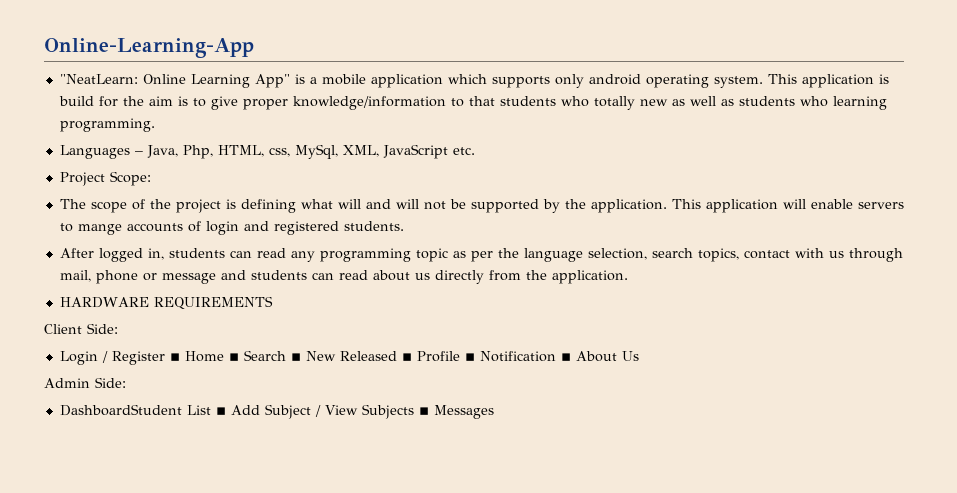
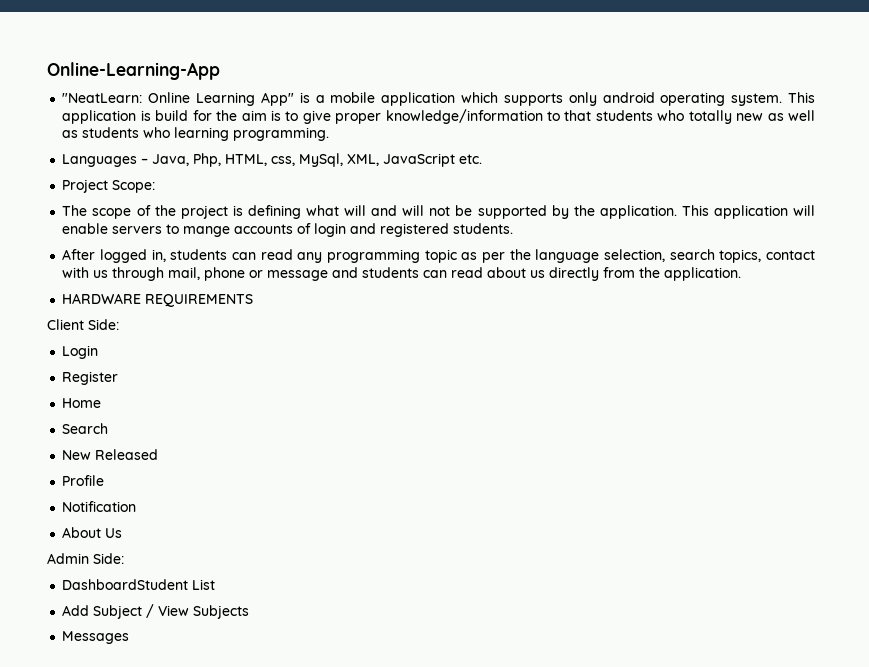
- Login / Register ▪ Home ▪ Search ▪ New Released ▪ Profile ▪ Notification ▪ About Us
+ Login
+ Register
+ Home
+ Search
+ New Released
+ Profile
+ Notification
+ About Us
- DashboardStudent List ▪ Add Subject / View Subjects ▪ Messages
+ DashboardStudent List
+ Add Subject / View Subjects
+ Messages

